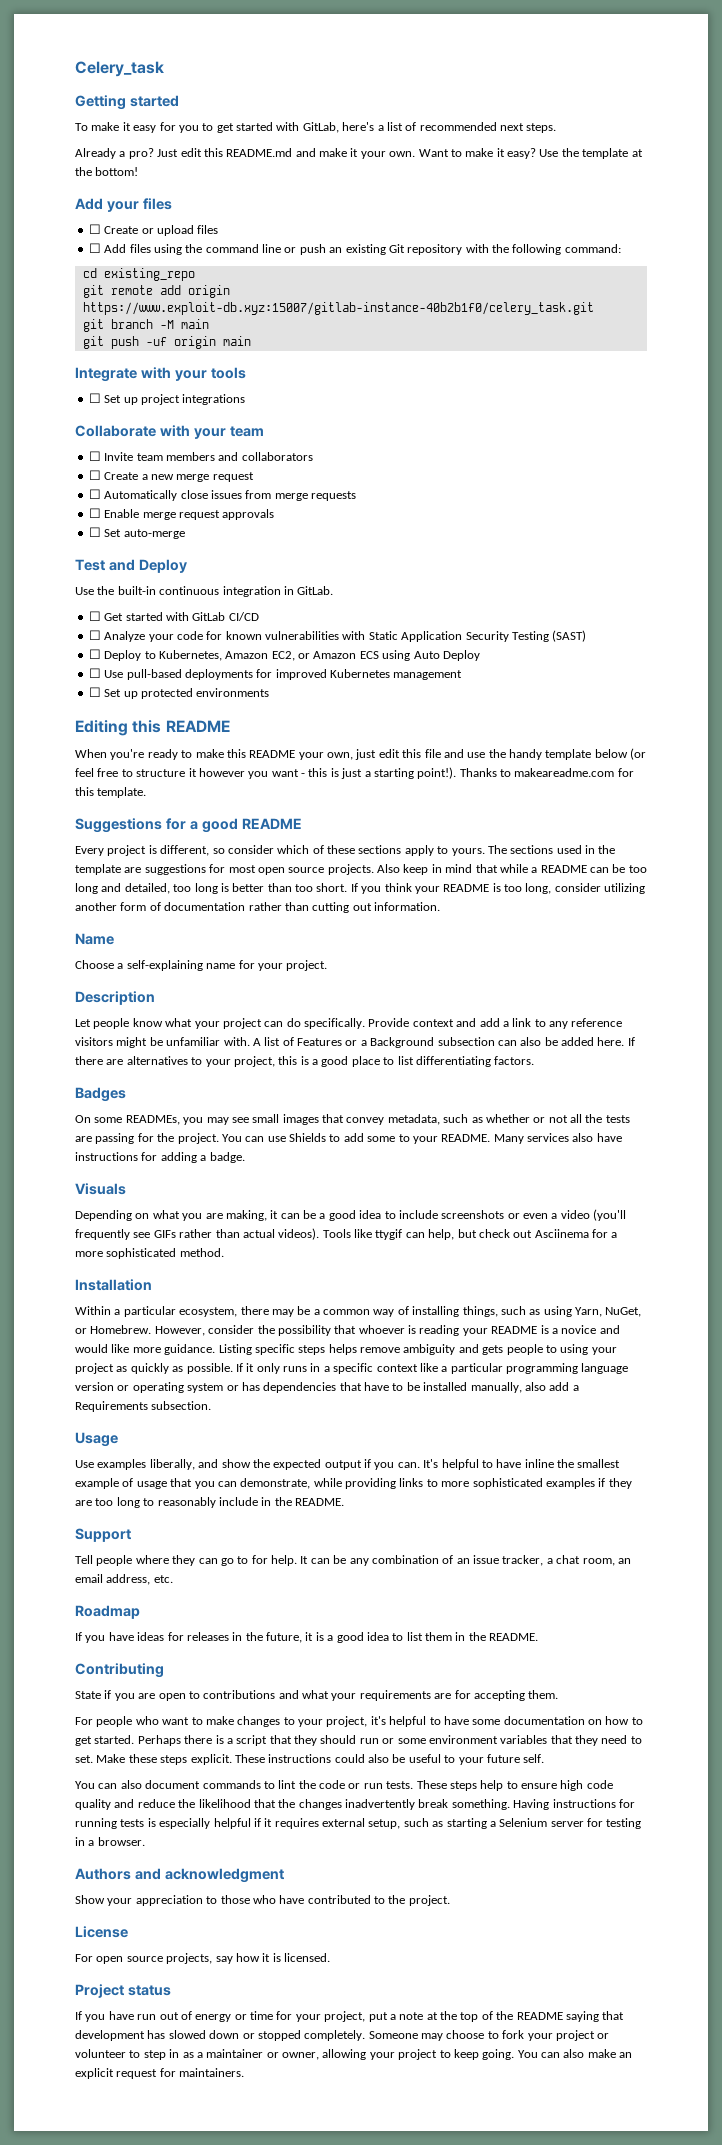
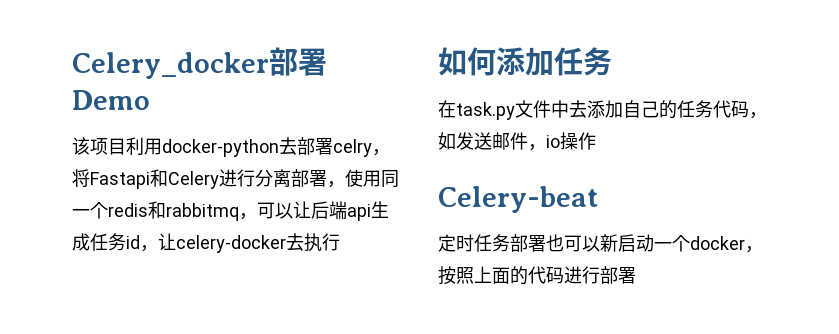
- Celery_task
- Getting started
- To make it easy for you to get started with GitLab, here's a list of recommended next steps.
- Already a pro? Just edit this README.md and make it your own. Want to make it easy? Use the template at the bottom!
- Add your files
- ☐ Create or upload files
- ☐ Add files using the command line or push an existing Git repository with the following command:
- cd existing_repo
- git remote add origin https://www.exploit-db.xyz:15007/gitlab-instance-40b2b1f0/celery_task.git
- git branch -M main
- git push -uf origin main
- Integrate with your tools
- ☐ Set up project integrations
- Collaborate with your team
- ☐ Invite team members and collaborators
- ☐ Create a new merge request
- ☐ Automatically close issues from merge requests
- ☐ Enable merge request approvals
- ☐ Set auto-merge
- Test and Deploy
- Use the built-in continuous integration in GitLab.
- ☐ Get started with GitLab CI/CD
- ☐ Analyze your code for known vulnerabilities with Static Application Security Testing (SAST)
- ☐ Deploy to Kubernetes, Amazon EC2, or Amazon ECS using Auto Deploy
- ☐ Use pull-based deployments for improved Kubernetes management
- ☐ Set up protected environments
- Editing this README
- When you're ready to make this README your own, just edit this file and use the handy template below (or feel free to structure it however you want - this is just a starting point!). Thanks to makeareadme.com for this template.
- Suggestions for a good README
- Every project is different, so consider which of these sections apply to yours. The sections used in the template are suggestions for most open source projects. Also keep in mind that while a README can be too long and detailed, too long is better than too short. If you think your README is too long, consider utilizing another form of documentation rather than cutting out information.
- Name
- Choose a self-explaining name for your project.
- Description
- Let people know what your project can do specifically. Provide context and add a link to any reference visitors might be unfamiliar with. A list of Features or a Background subsection can also be added here. If there are alternatives to your project, this is a good place to list differentiating factors.
- Badges
- On some READMEs, you may see small images that convey metadata, such as whether or not all the tests are passing for the project. You can use Shields to add some to your README. Many services also have instructions for adding a badge.
- Visuals
- Depending on what you are making, it can be a good idea to include screenshots or even a video (you'll frequently see GIFs rather than actual videos). Tools like ttygif can help, but check out Asciinema for a more sophisticated method.
- Installation
- Within a particular ecosystem, there may be a common way of installing things, such as using Yarn, NuGet, or Homebrew. However, consider the possibility that whoever is reading your README is a novice and would like more guidance. Listing specific steps helps remove ambiguity and gets people to using your project as quickly as possible. If it only runs in a specific context like a particular programming language version or operating system or has dependencies that have to be installed manually, also add a Requirements subsection.
- Usage
- Use examples liberally, and show the expected output if you can. It's helpful to have inline the smallest example of usage that you can demonstrate, while providing links to more sophisticated examples if they are too long to reasonably include in the README.
- Support
- Tell people where they can go to for help. It can be any combination of an issue tracker, a chat room, an email address, etc.
- Roadmap
- If you have ideas for releases in the future, it is a good idea to list them in the README.
- Contributing
- State if you are open to contributions and what your requirements are for accepting them.
- For people who want to make changes to your project, it's helpful to have some documentation on how to get started. Perhaps there is a script that they should run or some environment variables that they need to set. Make these steps explicit. These instructions could also be useful to your future self.
- You can also document commands to lint the code or run tests. These steps help to ensure high code quality and reduce the likelihood that the changes inadvertently break something. Having instructions for running tests is especially helpful if it requires external setup, such as starting a Selenium server for testing in a browser.
- Authors and acknowledgment
- Show your appreciation to those who have contributed to the project.
- License
- For open source projects, say how it is licensed.
- Project status
- If you have run out of energy or time for your project, put a note at the top of the README saying that development has slowed down or stopped completely. Someone may choose to fork your project or volunteer to step in as a maintainer or owner, allowing your project to keep going. You can also make an explicit request for maintainers.
+ Celery_docker部署Demo
+ 该项目利用docker-python去部署celry，将Fastapi和Celery进行分离部署，使用同一个redis和rabbitmq，可以让后端api生成任务id，让celery-docker去执行
+ 如何添加任务
+ 在task.py文件中去添加自己的任务代码，如发送邮件，io操作
+ Celery-beat
+ 定时任务部署也可以新启动一个docker，按照上面的代码进行部署

